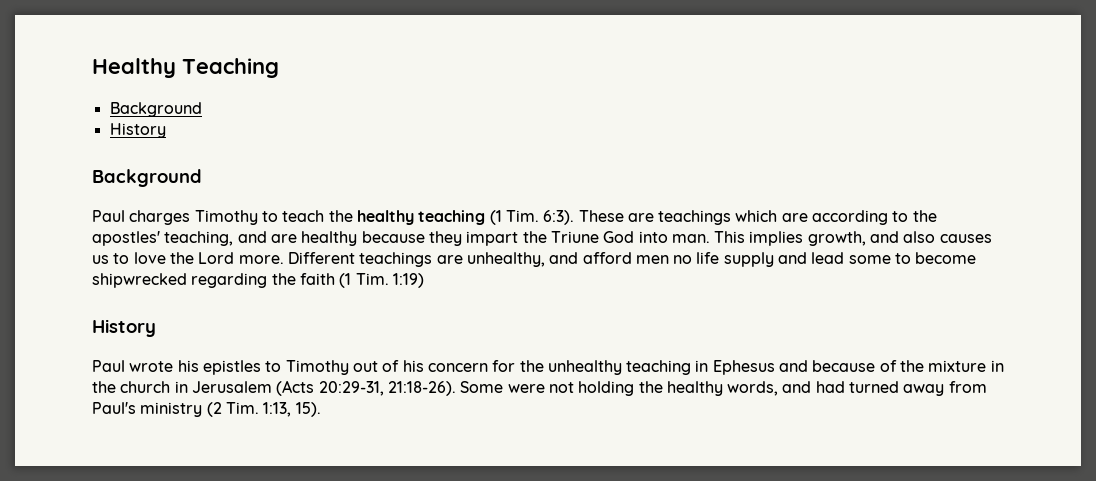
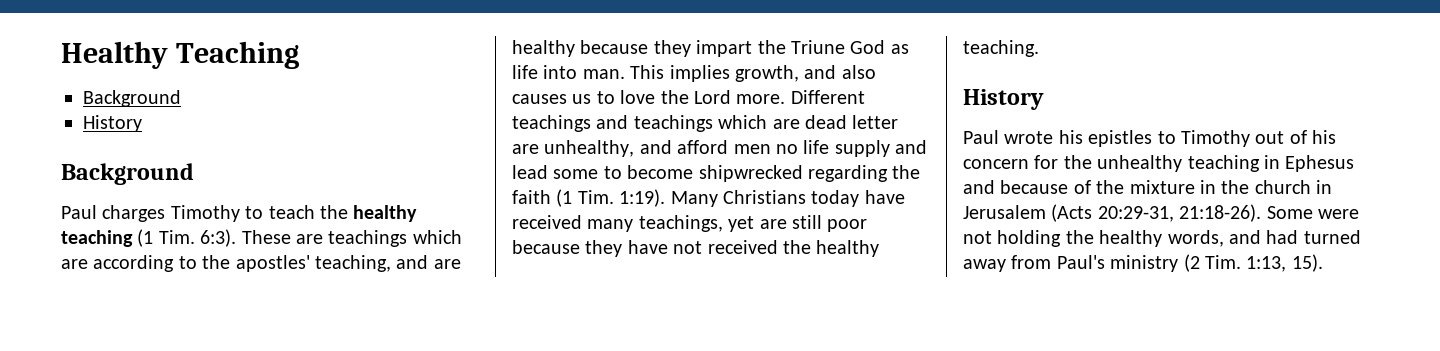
- These are teachings which are according to the apostles' teaching, and are healthy because they impart the Triune God into man.
+ These are teachings which are according to the apostles' teaching, and are healthy because they impart the Triune God as life into man.
- Different teachings are unhealthy, and afford men no life supply and lead some to become shipwrecked regarding the faith (1 Tim. 1:19)
+ Different teachings and teachings which are dead letter are unhealthy, and afford men no life supply and lead some to become shipwrecked regarding the faith (1 Tim. 1:19). Many Christians today have received many teachings, yet are still poor because they have not received the healthy teaching.

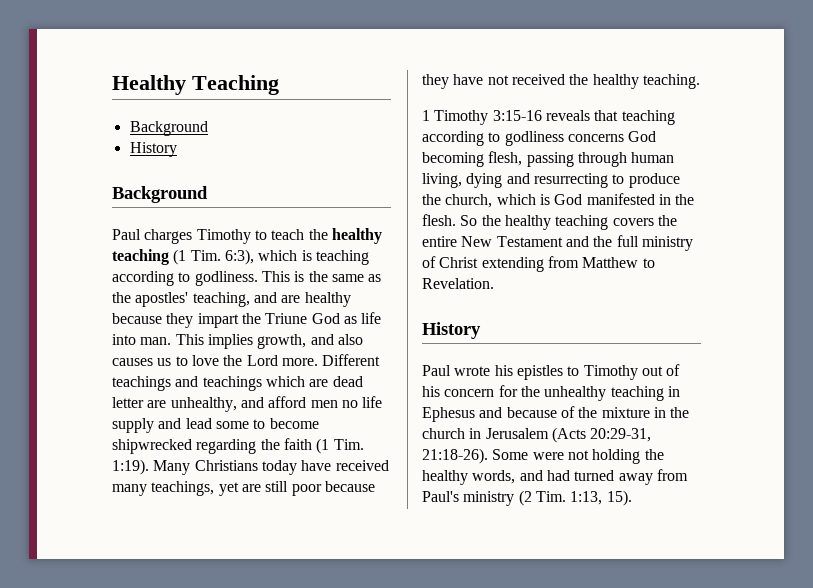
- Paul charges Timothy to teach the healthy teaching (1 Tim. 6:3). These are teachings which are according to the apostles' teaching, and are healthy because they impart the Triune God as life into man.
+ Paul charges Timothy to teach the healthy teaching (1 Tim. 6:3), which is teaching according to godliness. This is the same as the apostles' teaching, and are healthy because they impart the Triune God as life into man.
+ 1 Timothy 3:15-16 reveals that teaching according to godliness concerns God becoming flesh, passing through human living, dying and resurrecting to produce the church, which is God manifested in the flesh. So the healthy teaching covers the entire New Testament and the full ministry of Christ extending from Matthew to Revelation.

